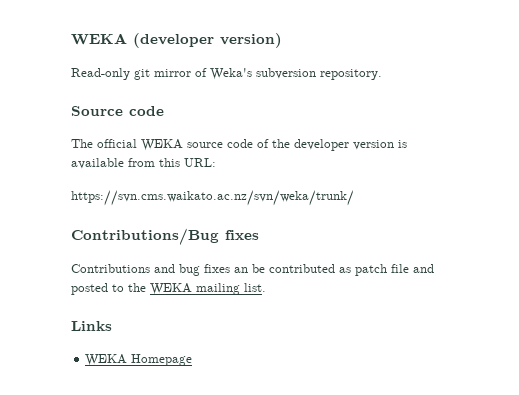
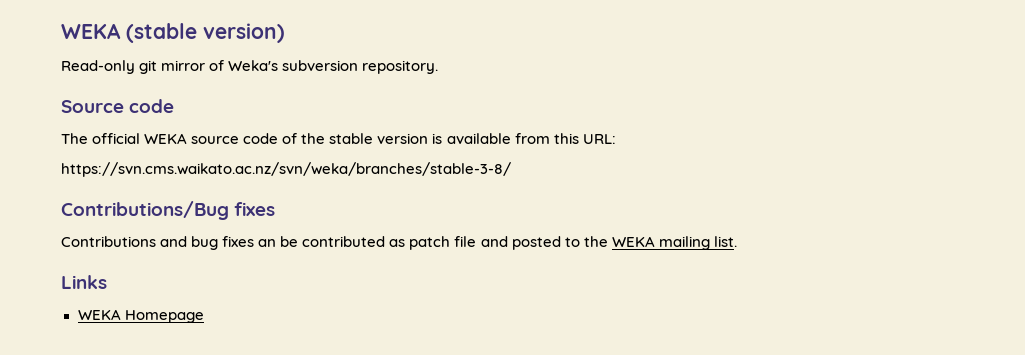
- WEKA (developer version)
+ WEKA (stable version)
- The official WEKA source code of the developer version is available from this URL:
+ The official WEKA source code of the stable version is available from this URL:
- https://svn.cms.waikato.ac.nz/svn/weka/trunk/
+ https://svn.cms.waikato.ac.nz/svn/weka/branches/stable-3-8/

